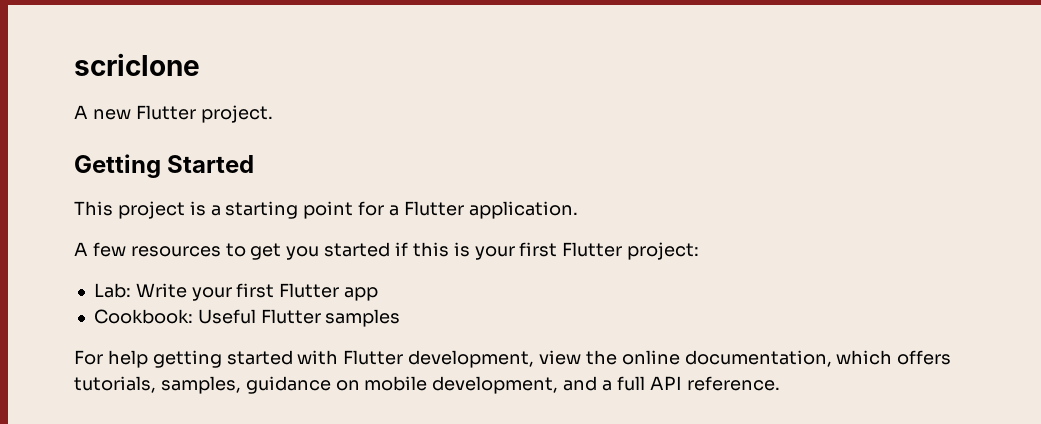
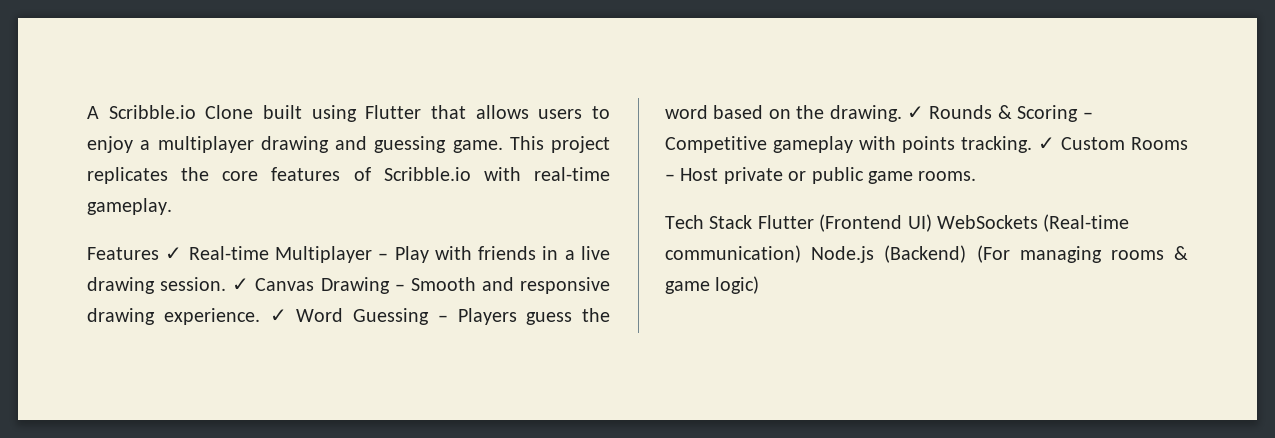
- scriclone
- A new Flutter project.
- Getting Started
- This project is a starting point for a Flutter application.
- A few resources to get you started if this is your first Flutter project:
- Lab: Write your first Flutter app
- Cookbook: Useful Flutter samples
- For help getting started with Flutter development, view the online documentation, which offers tutorials, samples, guidance on mobile development, and a full API reference.
+ A Scribble.io Clone built using Flutter that allows users to enjoy a multiplayer drawing and guessing game. This project replicates the core features of Scribble.io with real-time gameplay.
+ Features ✓ Real-time Multiplayer – Play with friends in a live drawing session. ✓ Canvas Drawing – Smooth and responsive drawing experience. ✓ Word Guessing – Players guess the word based on the drawing. ✓ Rounds & Scoring – Competitive gameplay with points tracking. ✓ Custom Rooms – Host private or public game rooms.
+ Tech Stack Flutter (Frontend UI) WebSockets (Real-time communication) Node.js (Backend) (For managing rooms & game logic)

